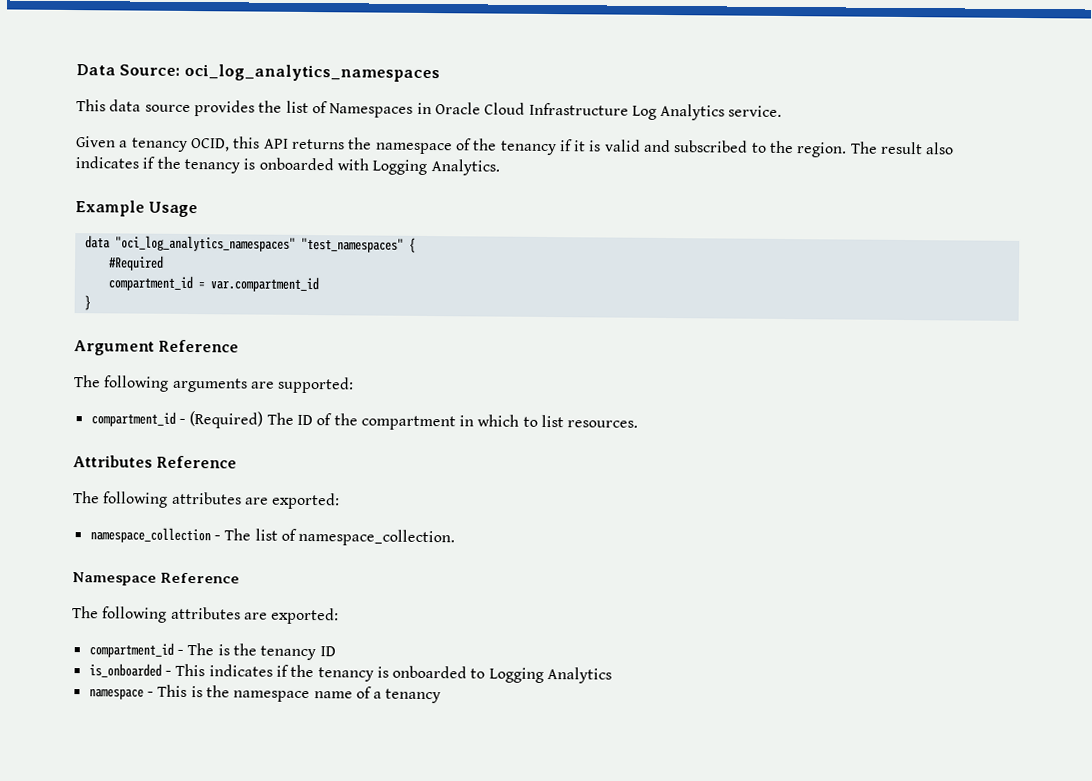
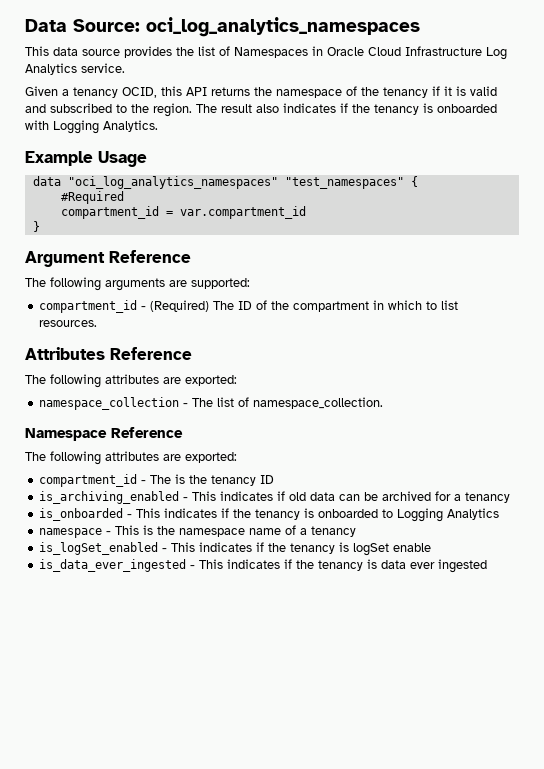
+ is_archiving_enabled - This indicates if old data can be archived for a tenancy
+ is_logSet_enabled - This indicates if the tenancy is logSet enable
+ is_data_ever_ingested - This indicates if the tenancy is data ever ingested

